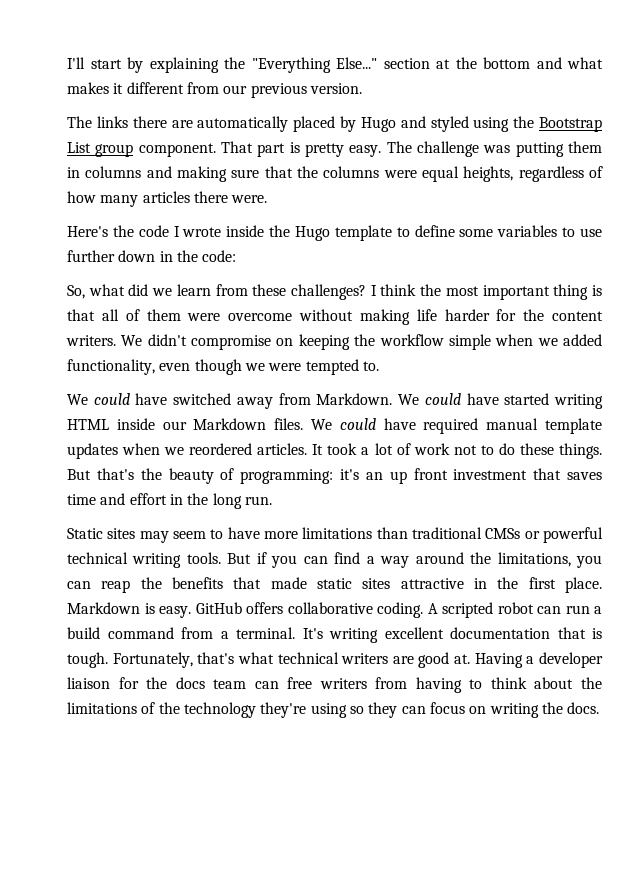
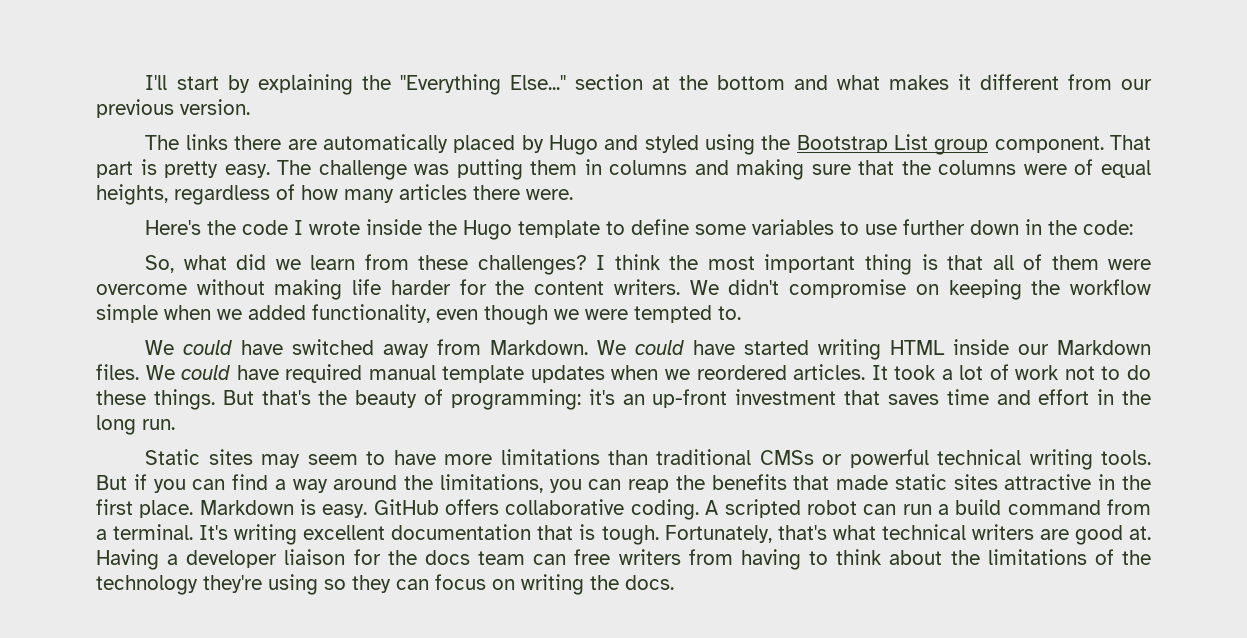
- The challenge was putting them in columns and making sure that the columns were equal heights, regardless of how many articles there were.
+ The challenge was putting them in columns and making sure that the columns were of equal heights, regardless of how many articles there were.
- But that's the beauty of programming: it's an up front investment that saves time and effort in the long run.
+ But that's the beauty of programming: it's an up-front investment that saves time and effort in the long run.

